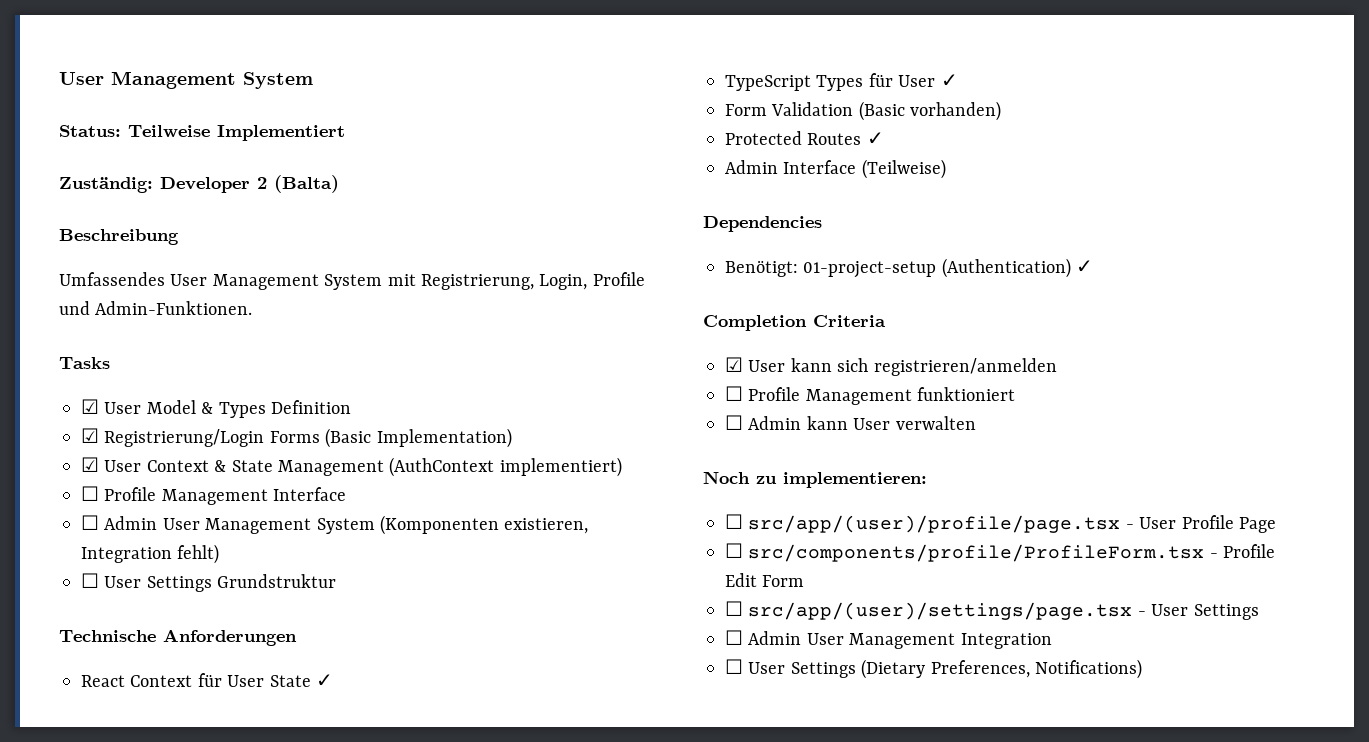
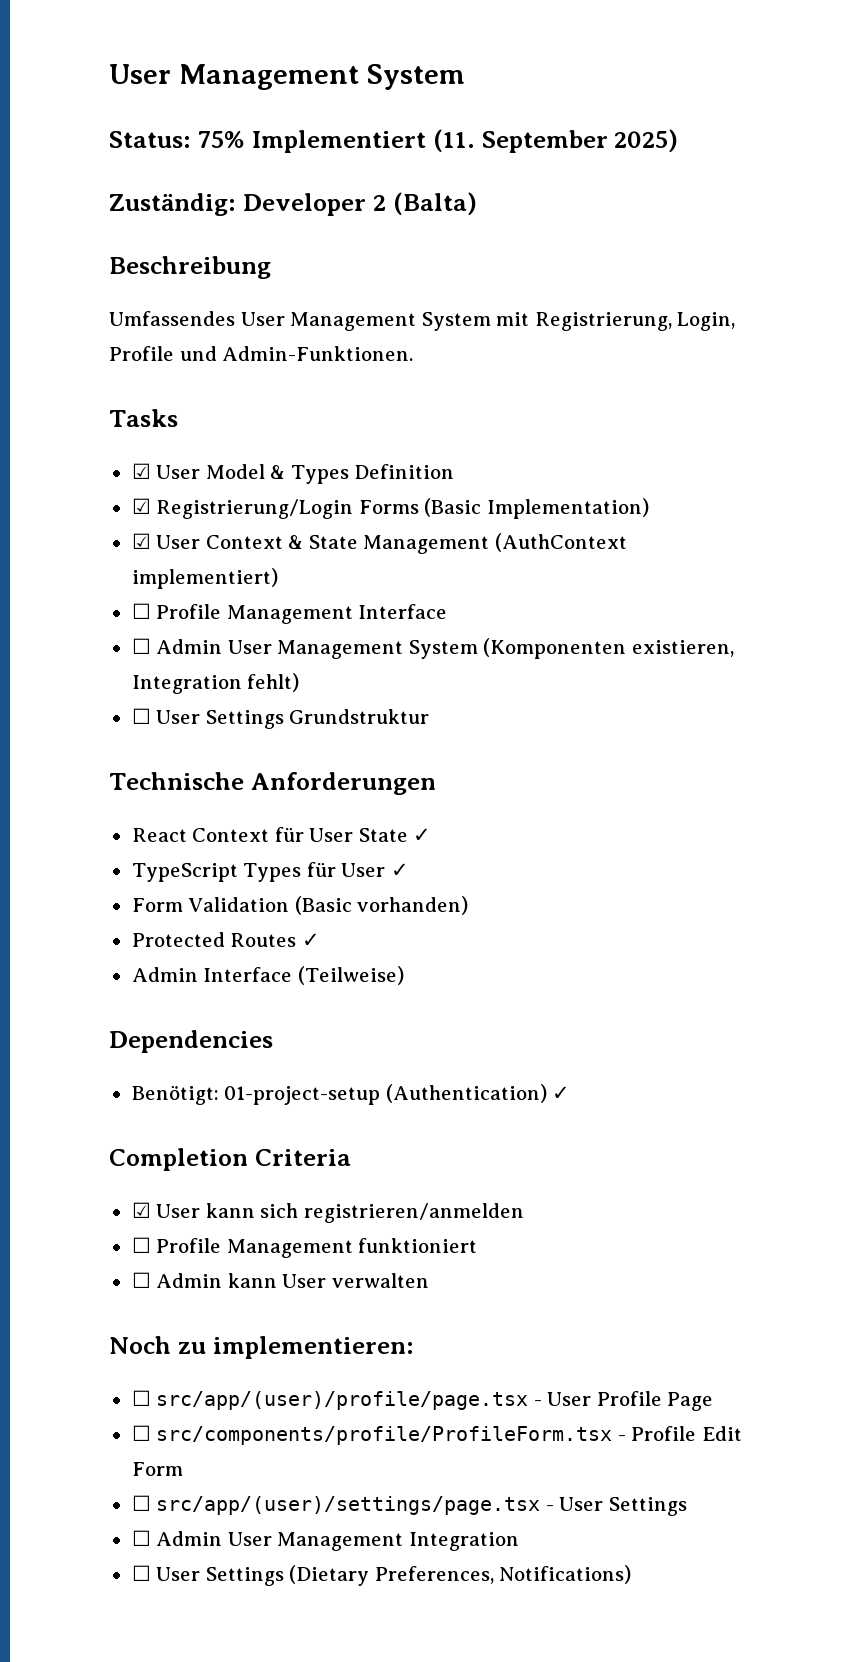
- Status: Teilweise Implementiert
+ Status: 75% Implementiert (11. September 2025)

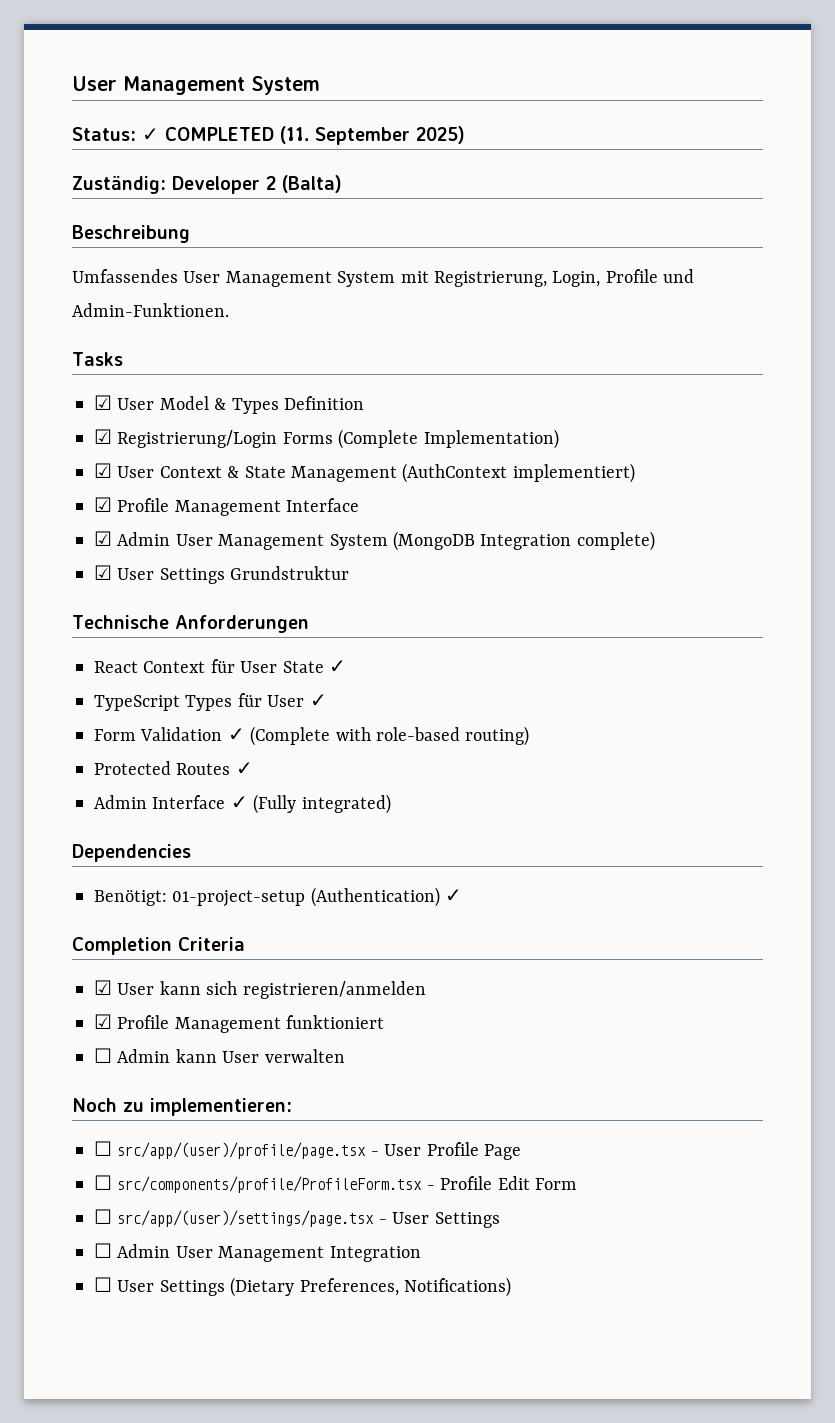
- Status: 75% Implementiert (11. September 2025)
+ Status: ✓ COMPLETED (11. September 2025)
- ☑ Registrierung/Login Forms (Basic Implementation)
+ ☑ Registrierung/Login Forms (Complete Implementation)
- ☐ Profile Management Interface
+ ☑ Profile Management Interface
- ☐ Admin User Management System (Komponenten existieren, Integration fehlt)
- ☐ User Settings Grundstruktur
+ ☑ Admin User Management System (MongoDB Integration complete)
+ ☑ User Settings Grundstruktur
- Form Validation (Basic vorhanden)
+ Form Validation ✓ (Complete with role-based routing)
- Admin Interface (Teilweise)
+ Admin Interface ✓ (Fully integrated)
- ☐ Profile Management funktioniert
+ ☑ Profile Management funktioniert

